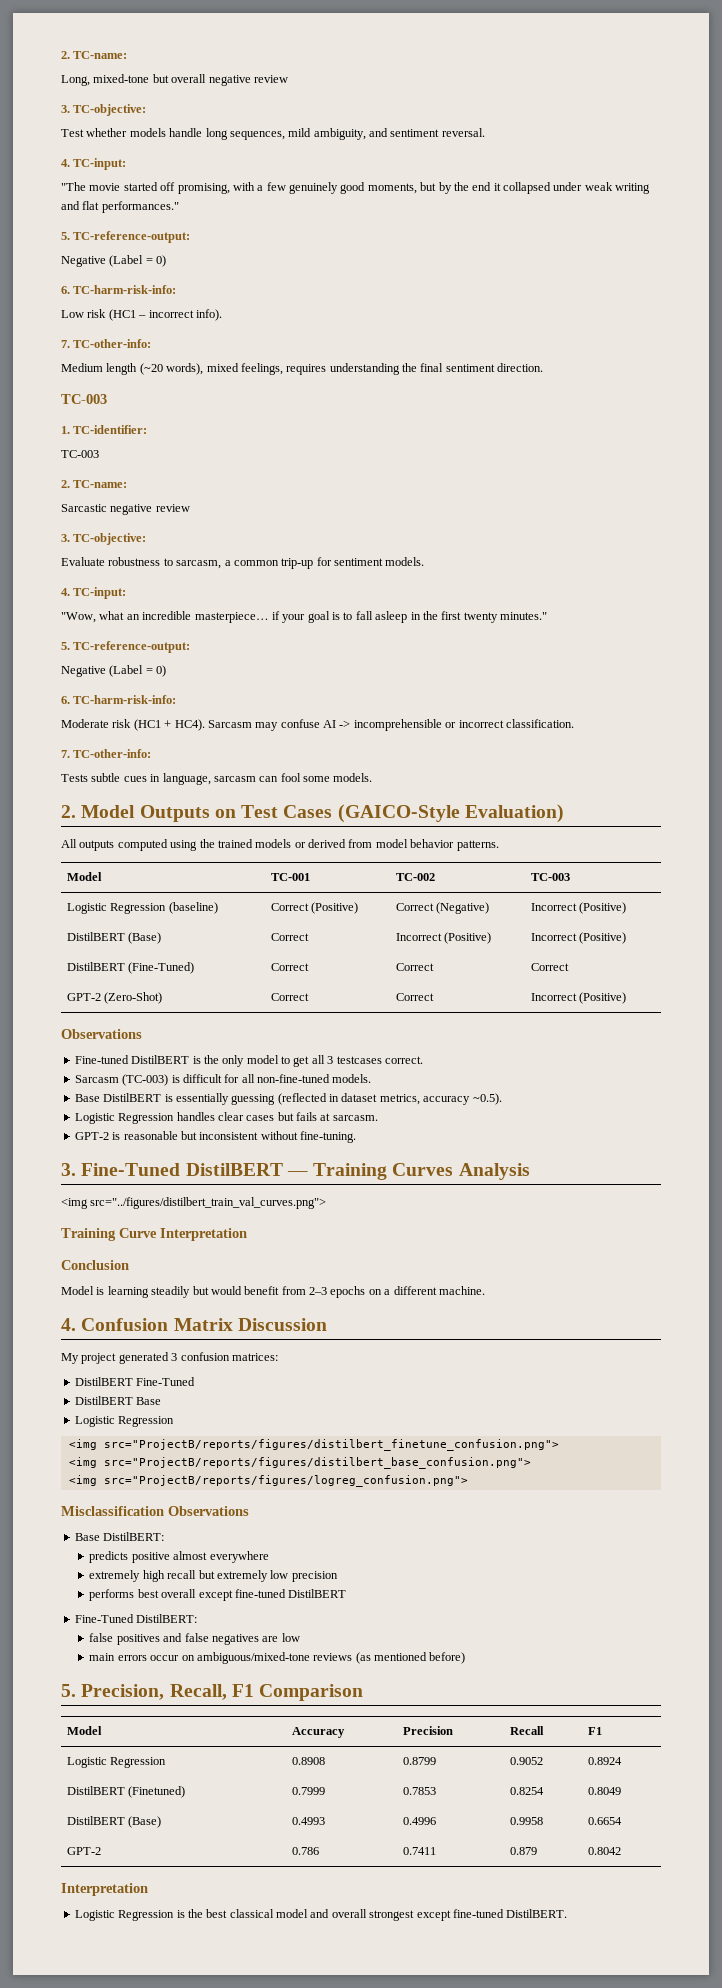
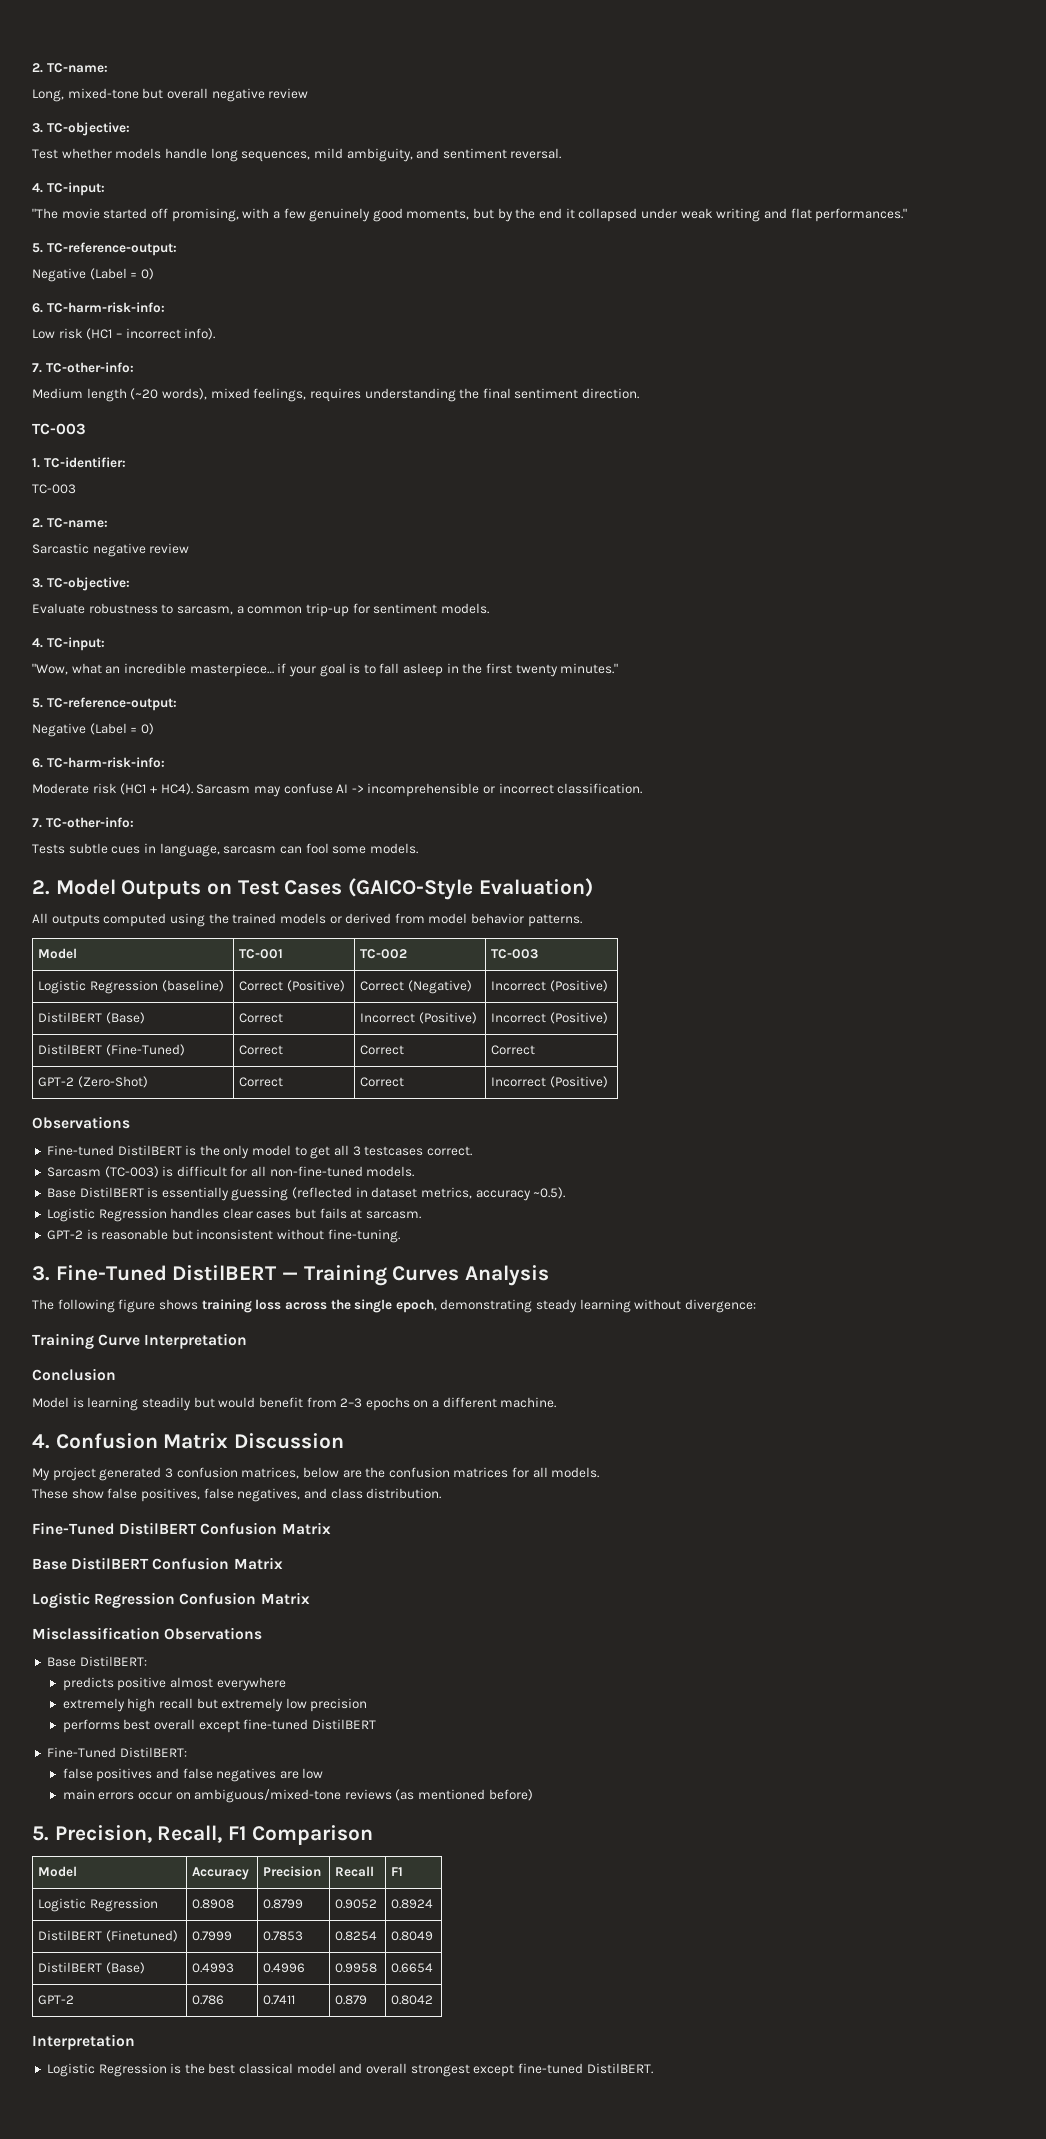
- <img src="../figures/distilbert_train_val_curves.png">
+ The following figure shows training loss across the single epoch, demonstrating steady learning without divergence:
- My project generated 3 confusion matrices:
- DistilBERT Fine-Tuned
- DistilBERT Base
- Logistic Regression
- <img src="ProjectB/reports/figures/distilbert_finetune_confusion.png">
- <img src="ProjectB/reports/figures/distilbert_base_confusion.png">
- <img src="ProjectB/reports/figures/logreg_confusion.png">
+ My project generated 3 confusion matrices, below are the confusion matrices for all models.
+ These show false positives, false negatives, and class distribution.
+ Fine-Tuned DistilBERT Confusion Matrix
+ Base DistilBERT Confusion Matrix
+ Logistic Regression Confusion Matrix

